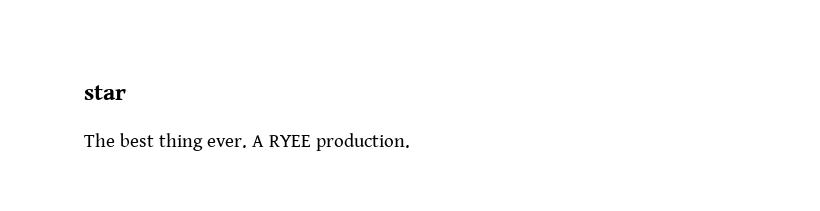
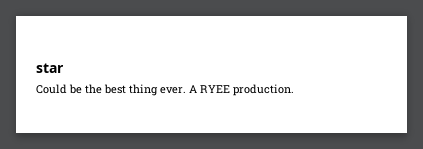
- The best thing ever.
+ Could be the best thing ever.

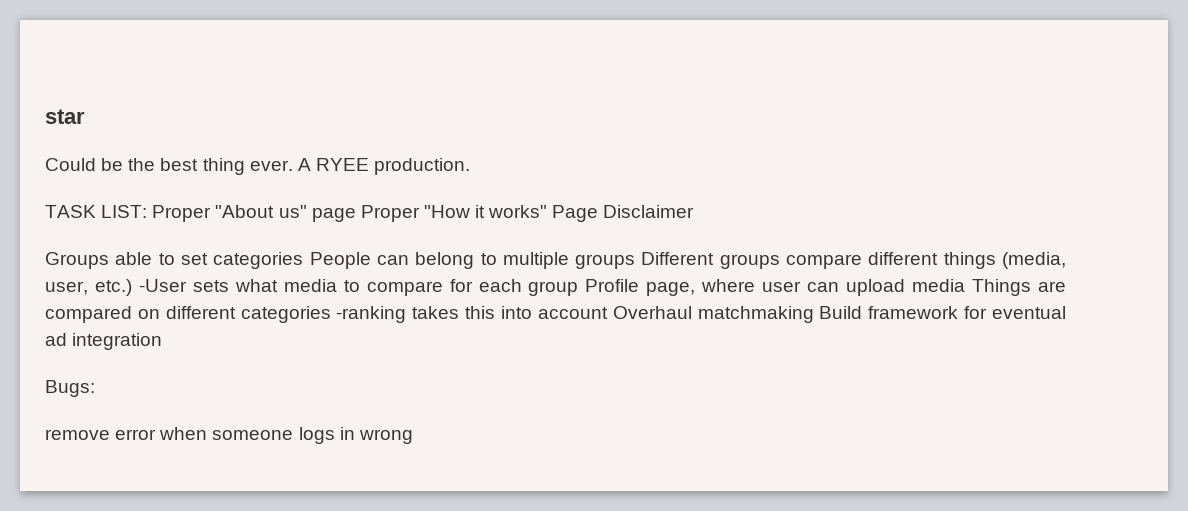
+ TASK LIST: Proper "About us" page Proper "How it works" Page Disclaimer
+ Groups able to set categories People can belong to multiple groups Different groups compare different things (media, user, etc.) -User sets what media to compare for each group Profile page, where user can upload media Things are compared on different categories -ranking takes this into account Overhaul matchmaking Build framework for eventual ad integration
+ Bugs:
+ remove error when someone logs in wrong

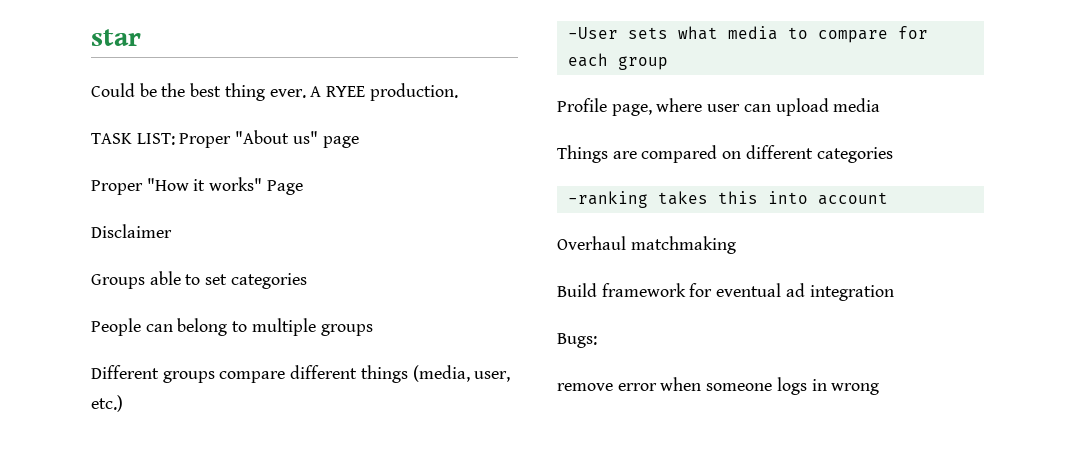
- TASK LIST: Proper "About us" page Proper "How it works" Page Disclaimer
+ TASK LIST: Proper "About us" page
+ Proper "How it works" Page
+ Disclaimer
- Groups able to set categories People can belong to multiple groups Different groups compare different things (media, user, etc.) -User sets what media to compare for each group Profile page, where user can upload media Things are compared on different categories -ranking takes this into account Overhaul matchmaking Build framework for eventual ad integration
+ Groups able to set categories
+ People can belong to multiple groups
+ Different groups compare different things (media, user, etc.)
+ -User sets what media to compare for each group
+ Profile page, where user can upload media
+ Things are compared on different categories
+ -ranking takes this into account
+ Overhaul matchmaking
+ Build framework for eventual ad integration

